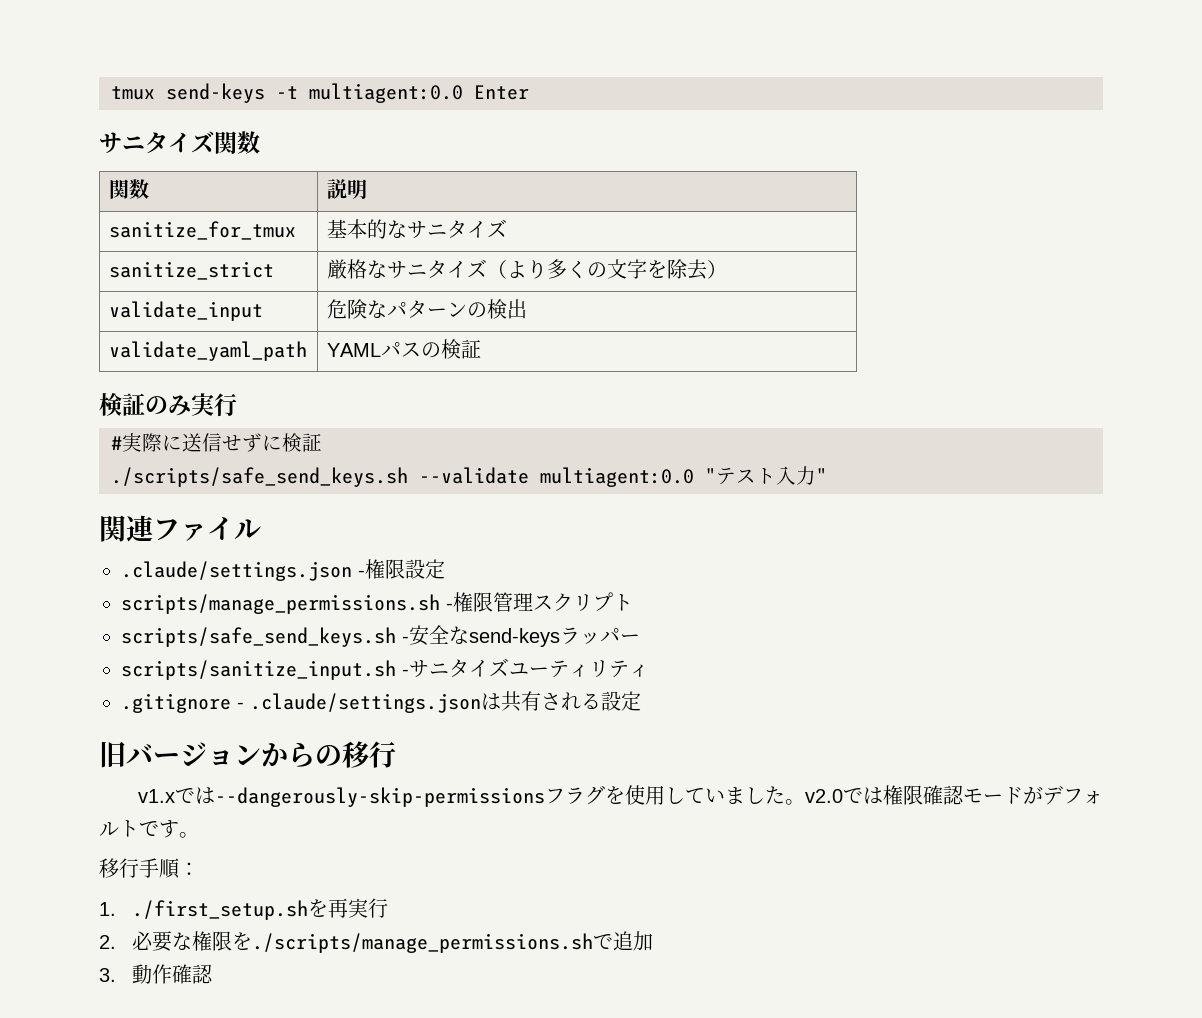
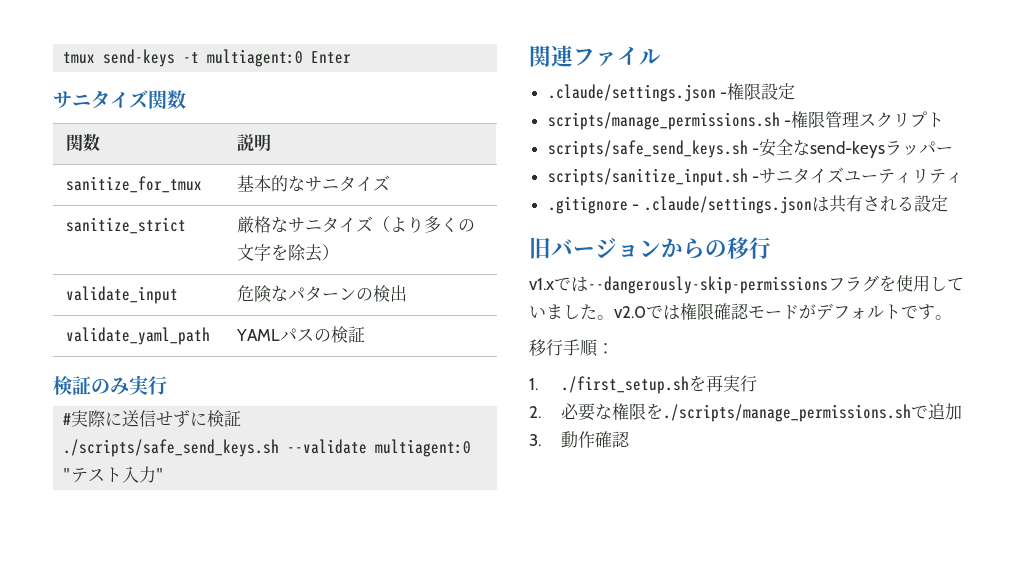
- tmux send-keys -t multiagent:0.0 Enter
+ tmux send-keys -t multiagent:0 Enter
- ./scripts/safe_send_keys.sh --validate multiagent:0.0 "テスト入力"
+ ./scripts/safe_send_keys.sh --validate multiagent:0 "テスト入力"

